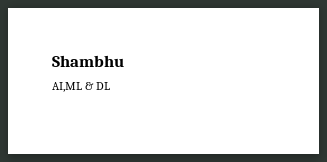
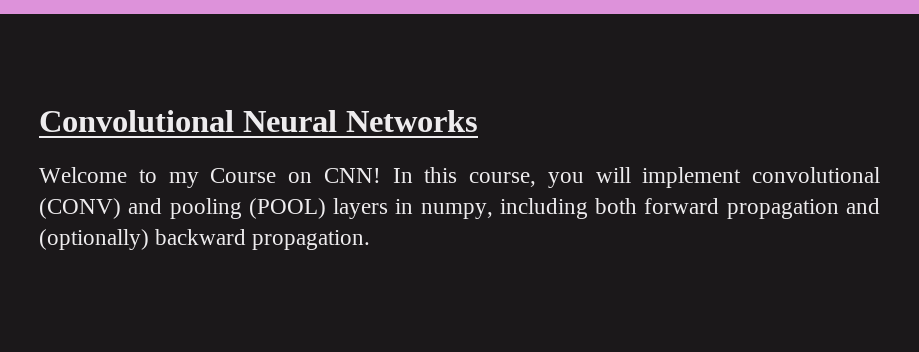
- Shambhu
- AI,ML & DL
+ Convolutional Neural Networks
+ Welcome to my Course on CNN! In this course, you will implement convolutional (CONV) and pooling (POOL) layers in numpy, including both forward propagation and (optionally) backward propagation.

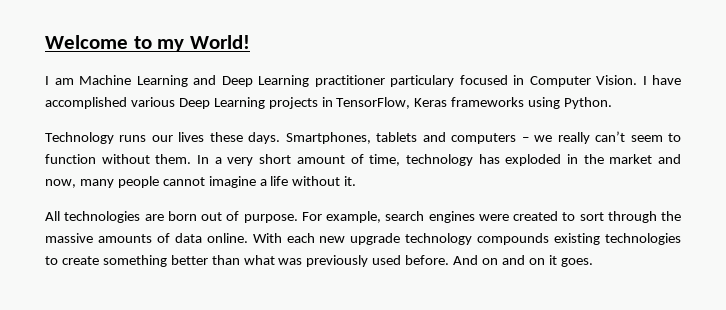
- Convolutional Neural Networks
- Welcome to my Course on CNN! In this course, you will implement convolutional (CONV) and pooling (POOL) layers in numpy, including both forward propagation and (optionally) backward propagation.
+ Welcome to my World!
+ I am Machine Learning and Deep Learning practitioner particulary focused in Computer Vision. I have accomplished various Deep Learning projects in TensorFlow, Keras frameworks using Python.
+ Technology runs our lives these days. Smartphones, tablets and computers – we really can’t seem to function without them. In a very short amount of time, technology has exploded in the market and now, many people cannot imagine a life without it.
+ All technologies are born out of purpose. For example, search engines were created to sort through the massive amounts of data online. With each new upgrade technology compounds existing technologies to create something better than what was previously used before. And on and on it goes.

